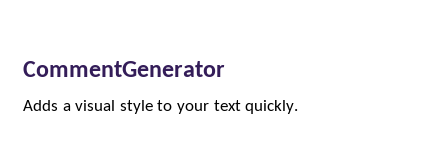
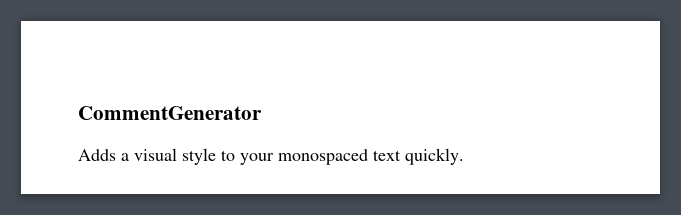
- Adds a visual style to your text quickly.
+ Adds a visual style to your monospaced text quickly.

